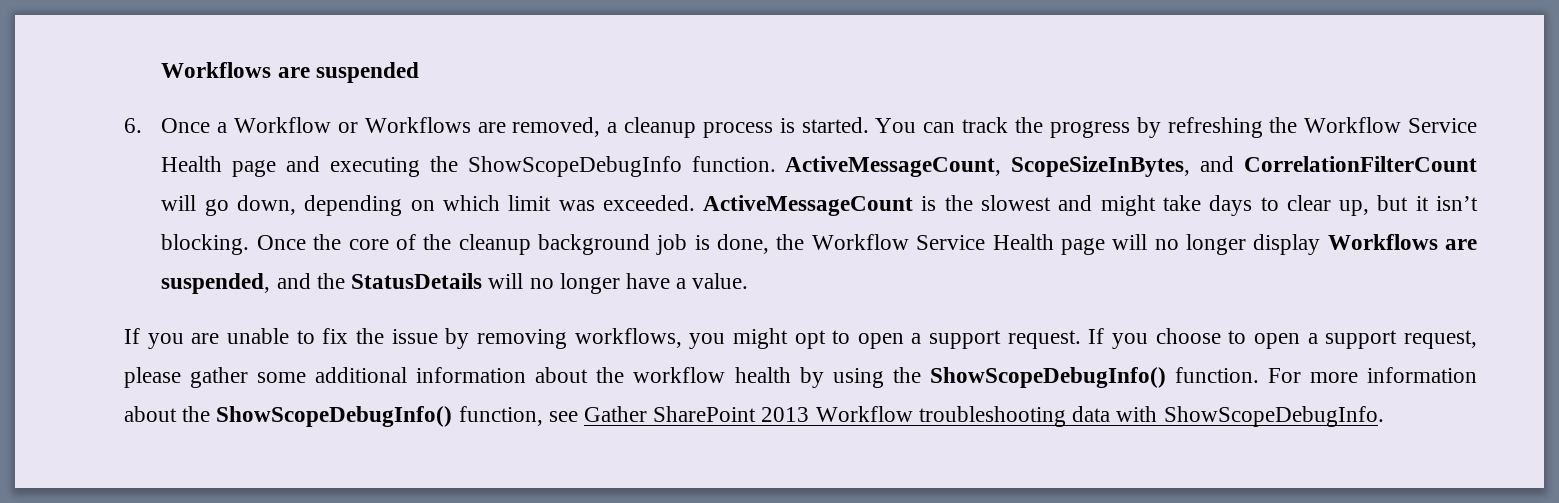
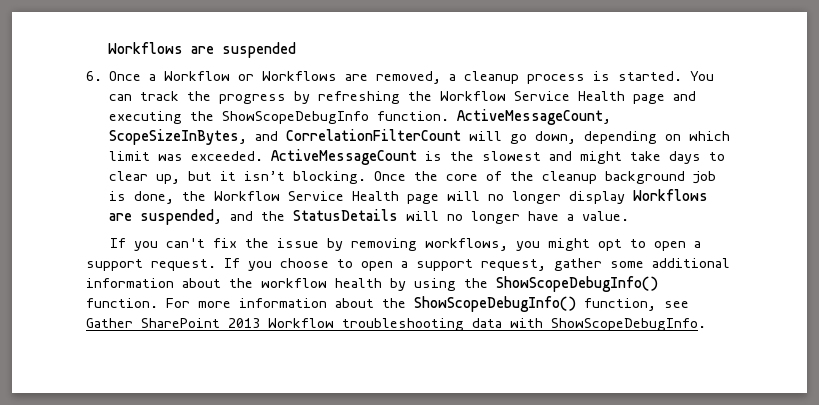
- If you are unable to fix the issue by removing workflows, you might opt to open a support request.
+ If you can't fix the issue by removing workflows, you might opt to open a support request.
- If you choose to open a support request, please gather some additional information about the workflow health by using the ShowScopeDebugInfo() function.
+ If you choose to open a support request, gather some additional information about the workflow health by using the ShowScopeDebugInfo() function.

